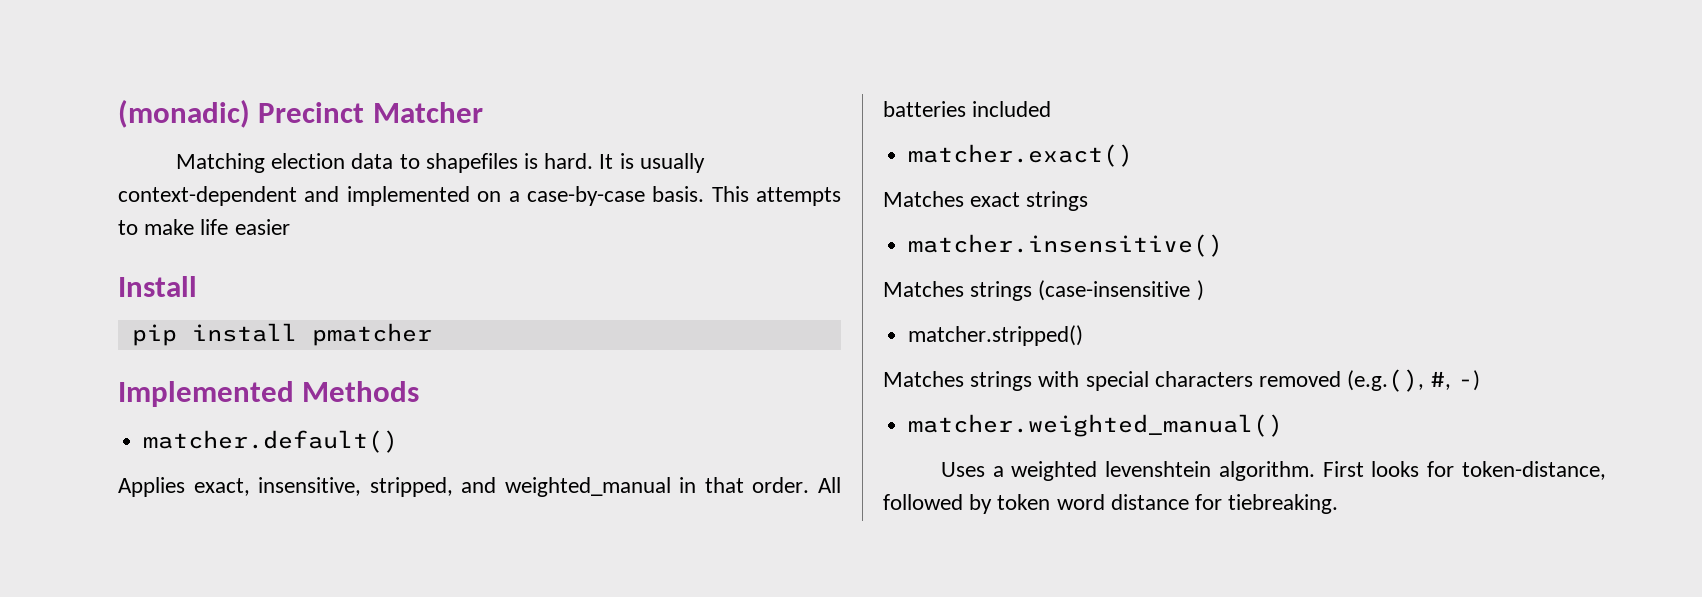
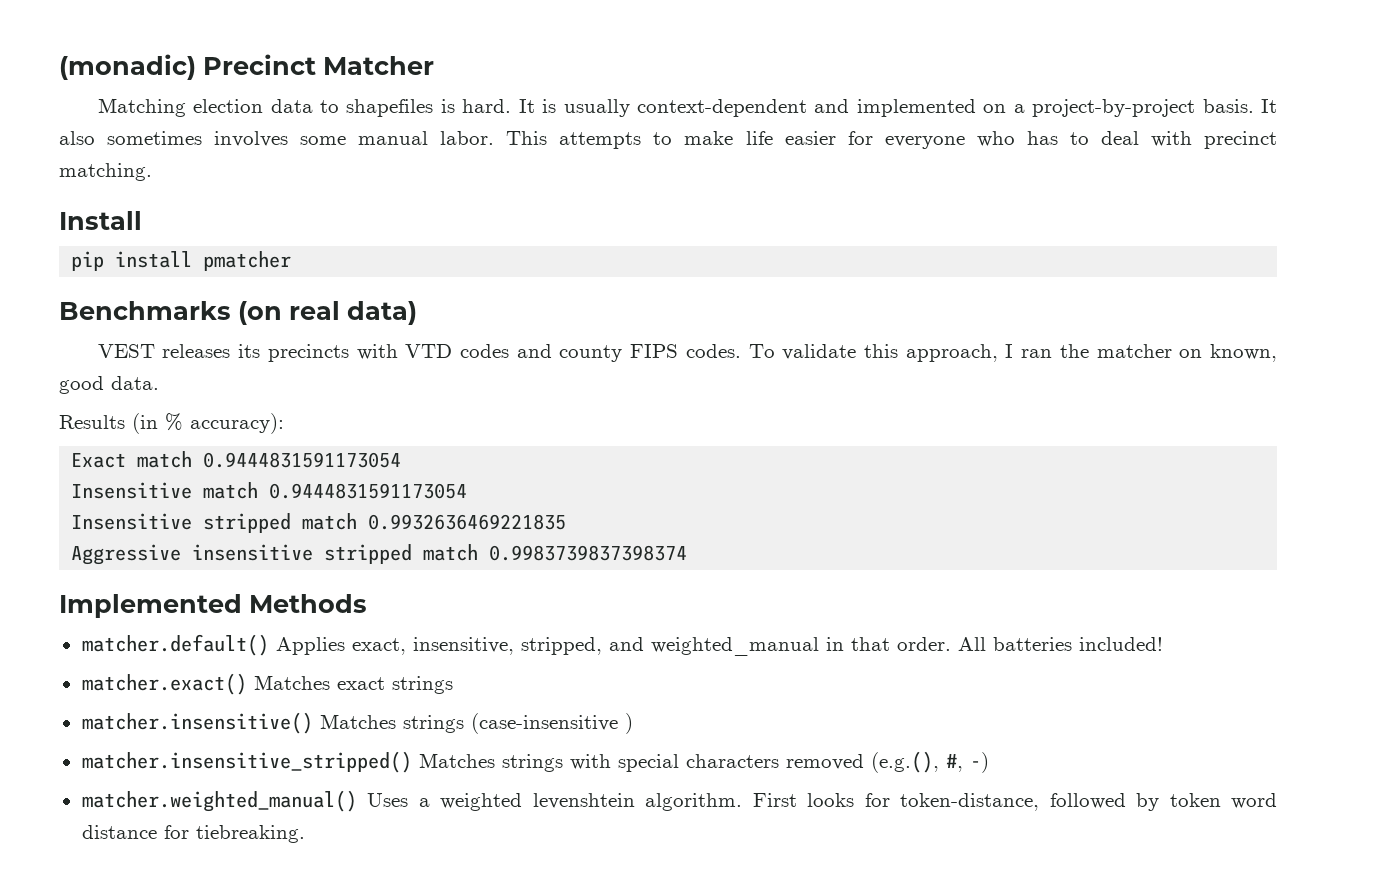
- It is usually context-dependent and implemented on a case-by-case basis.
+ It is usually context-dependent and implemented on a project-by-project basis. It also sometimes involves some manual labor.
- This attempts to make life easier
+ This attempts to make life easier for everyone who has to deal with precinct matching.
  Install
  pip install pmatcher
+ Benchmarks (on real data)
+ VEST releases its precincts with VTD codes and county FIPS codes. To validate this approach, I ran the matcher on known, good data.
+ Results (in % accuracy):
+ Exact match 0.9444831591173054
+ Insensitive match 0.9444831591173054
+ Insensitive stripped match 0.9932636469221835
+ Aggressive insensitive stripped match 0.9983739837398374
- matcher.default()
- Applies exact, insensitive, stripped, and weighted_manual in that order.
+ matcher.default() Applies exact, insensitive, stripped, and weighted_manual in that order.
- All batteries included
+ All batteries included!
- matcher.exact()
- Matches exact strings
+ matcher.exact() Matches exact strings
- matcher.insensitive()
- Matches strings (case-insensitive )
+ matcher.insensitive() Matches strings (case-insensitive )
- matcher.stripped()
- Matches strings with special characters removed (e.g.(), #, -)
+ matcher.insensitive_stripped() Matches strings with special characters removed (e.g.(), #, -)
- matcher.weighted_manual()
- Uses a weighted levenshtein algorithm.
+ matcher.weighted_manual() Uses a weighted levenshtein algorithm.

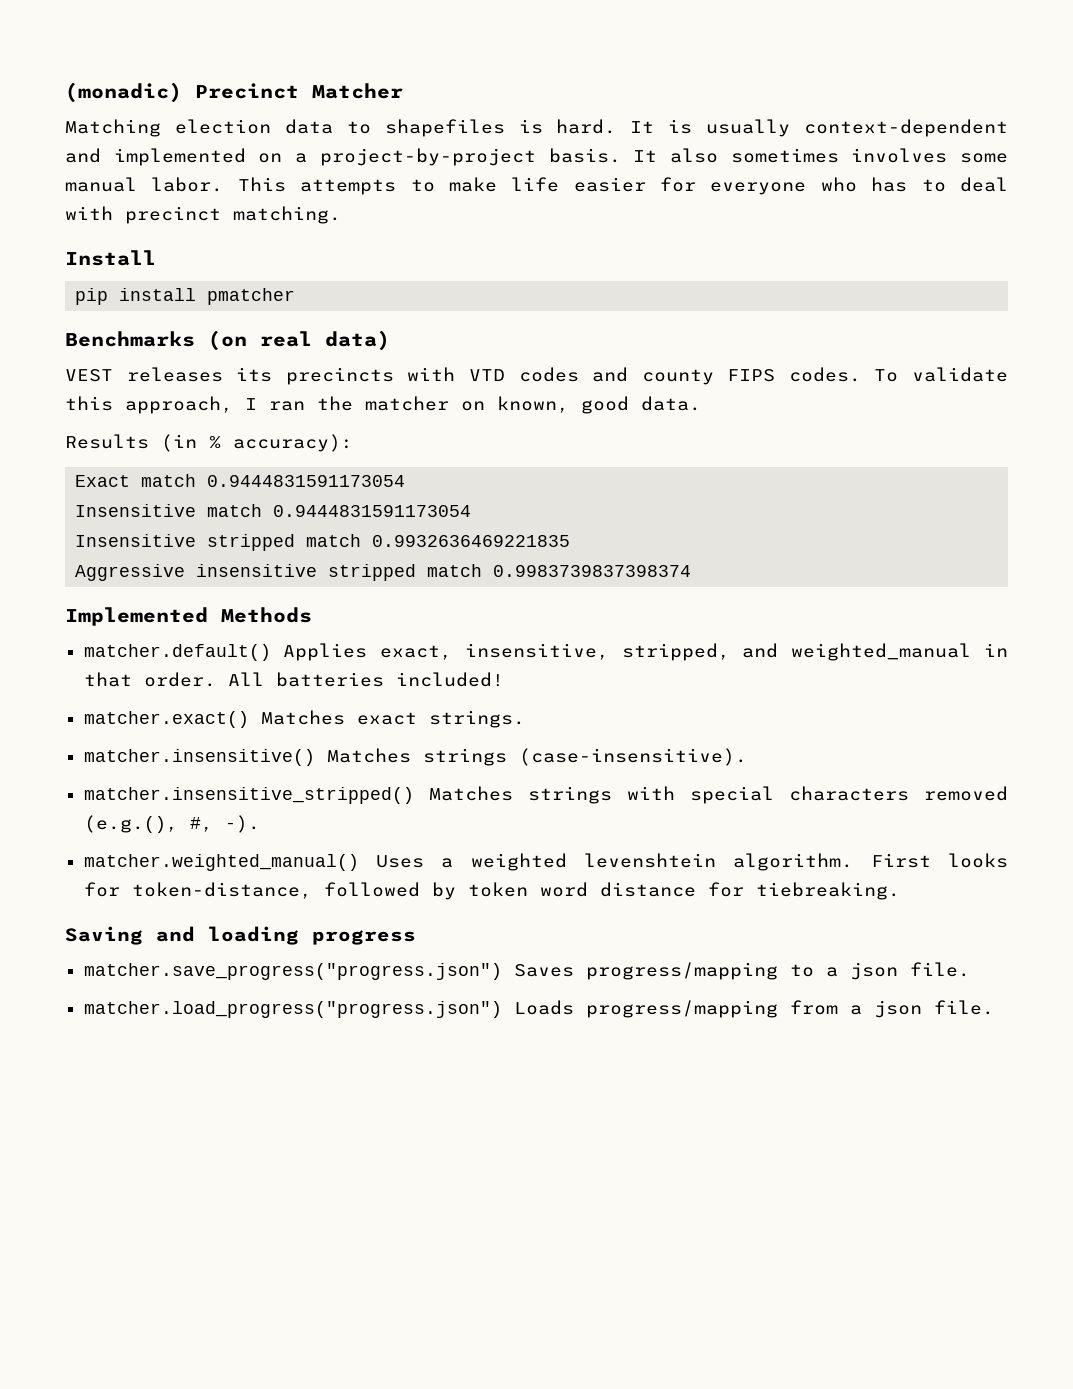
- matcher.exact() Matches exact strings
+ matcher.exact() Matches exact strings.
- matcher.insensitive() Matches strings (case-insensitive )
+ matcher.insensitive() Matches strings (case-insensitive).
- matcher.insensitive_stripped() Matches strings with special characters removed (e.g.(), #, -)
+ matcher.insensitive_stripped() Matches strings with special characters removed (e.g.(), #, -).
+ Saving and loading progress
+ matcher.save_progress("progress.json") Saves progress/mapping to a json file.
+ matcher.load_progress("progress.json") Loads progress/mapping from a json file.

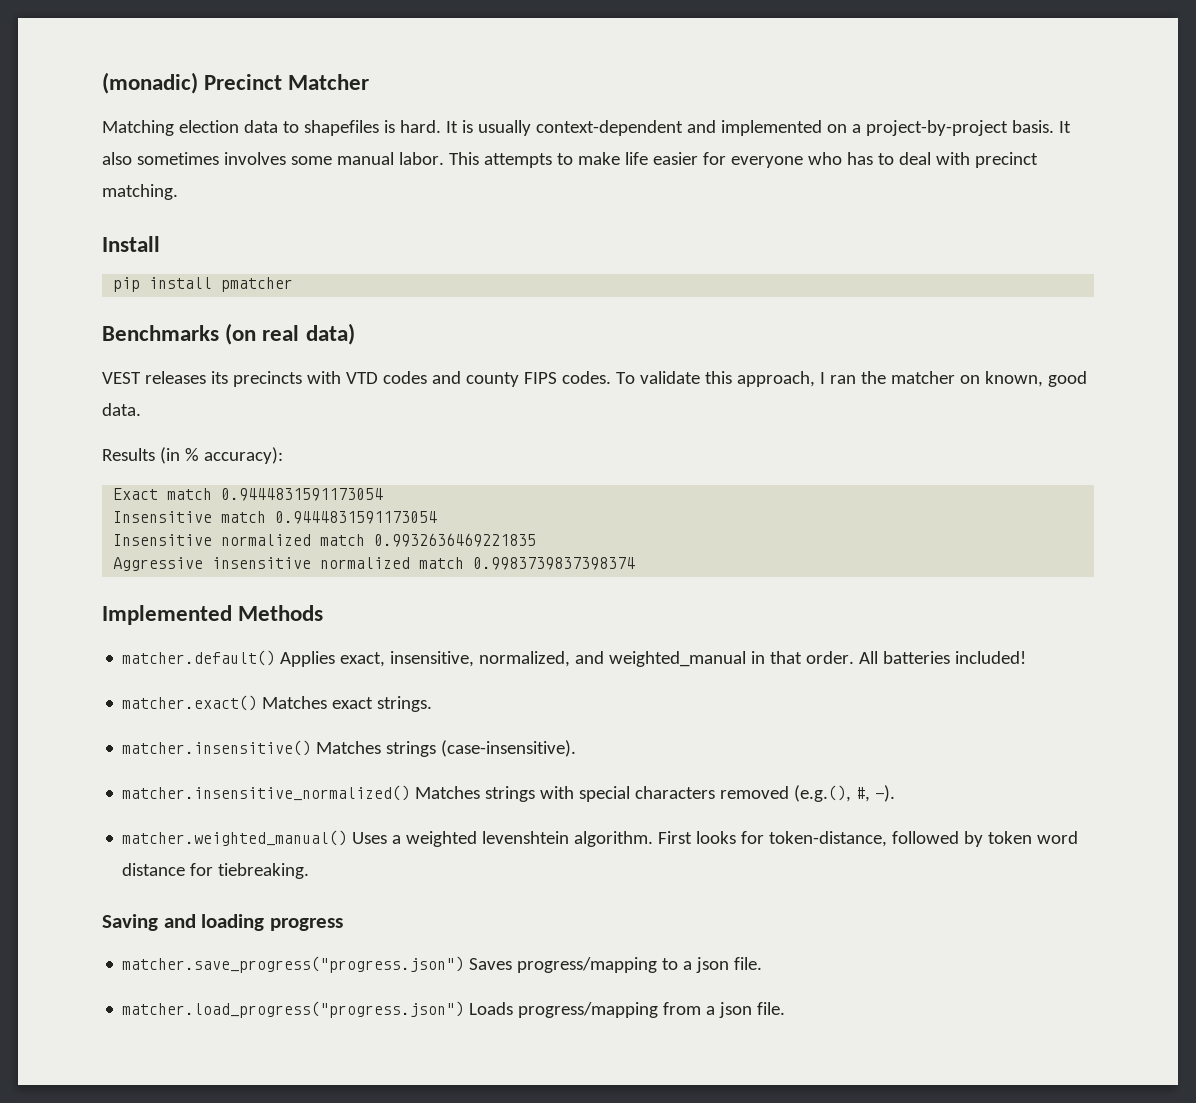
- Insensitive stripped match 0.9932636469221835
+ Insensitive normalized match 0.9932636469221835
- Aggressive insensitive stripped match 0.9983739837398374
+ Aggressive insensitive normalized match 0.9983739837398374
- matcher.default() Applies exact, insensitive, stripped, and weighted_manual in that order.
+ matcher.default() Applies exact, insensitive, normalized, and weighted_manual in that order.
- matcher.insensitive_stripped() Matches strings with special characters removed (e.g.(), #, -).
+ matcher.insensitive_normalized() Matches strings with special characters removed (e.g.(), #, -).

